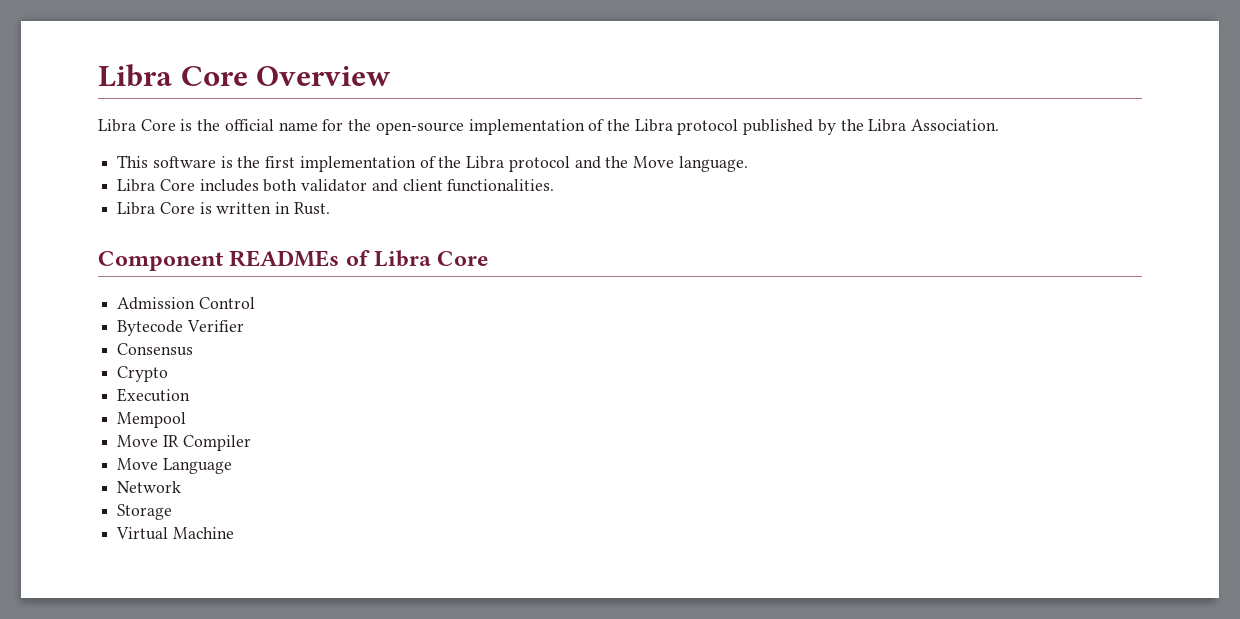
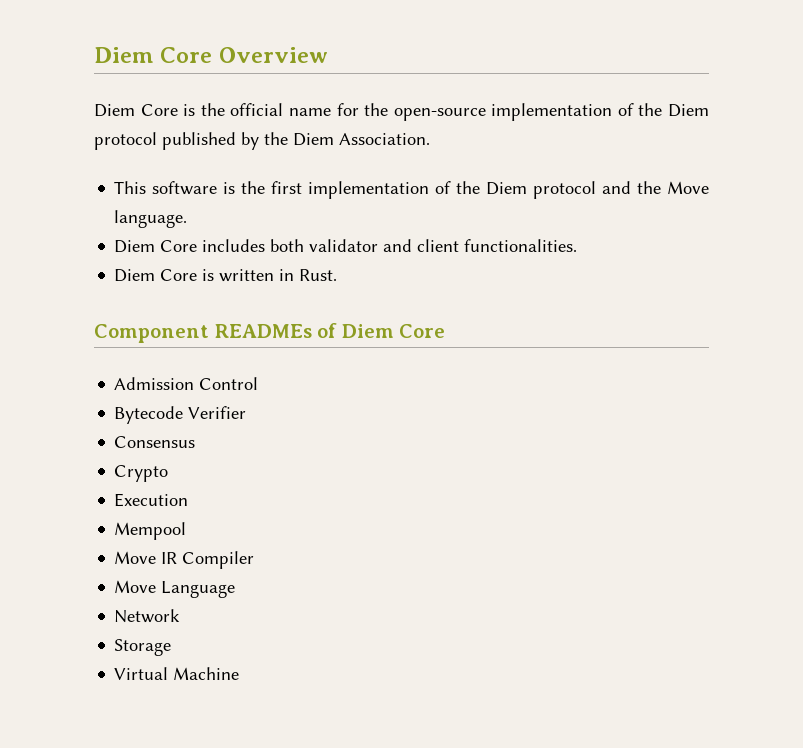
- Libra Core Overview
+ Diem Core Overview
- Libra Core is the official name for the open-source implementation of the Libra protocol published by the Libra Association.
+ Diem Core is the official name for the open-source implementation of the Diem protocol published by the Diem Association.
- This software is the first implementation of the Libra protocol and the Move language.
+ This software is the first implementation of the Diem protocol and the Move language.
- Libra Core includes both validator and client functionalities.
+ Diem Core includes both validator and client functionalities.
- Libra Core is written in Rust.
+ Diem Core is written in Rust.
- Component READMEs of Libra Core
+ Component READMEs of Diem Core

